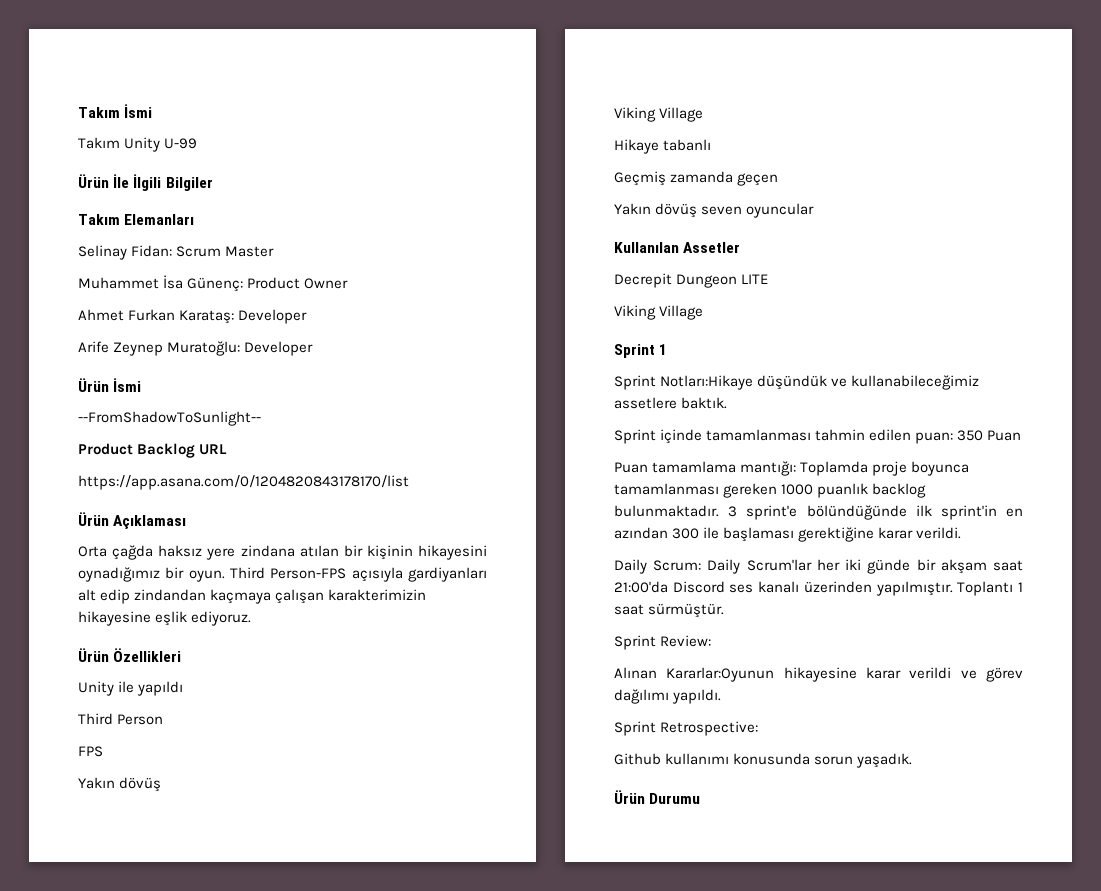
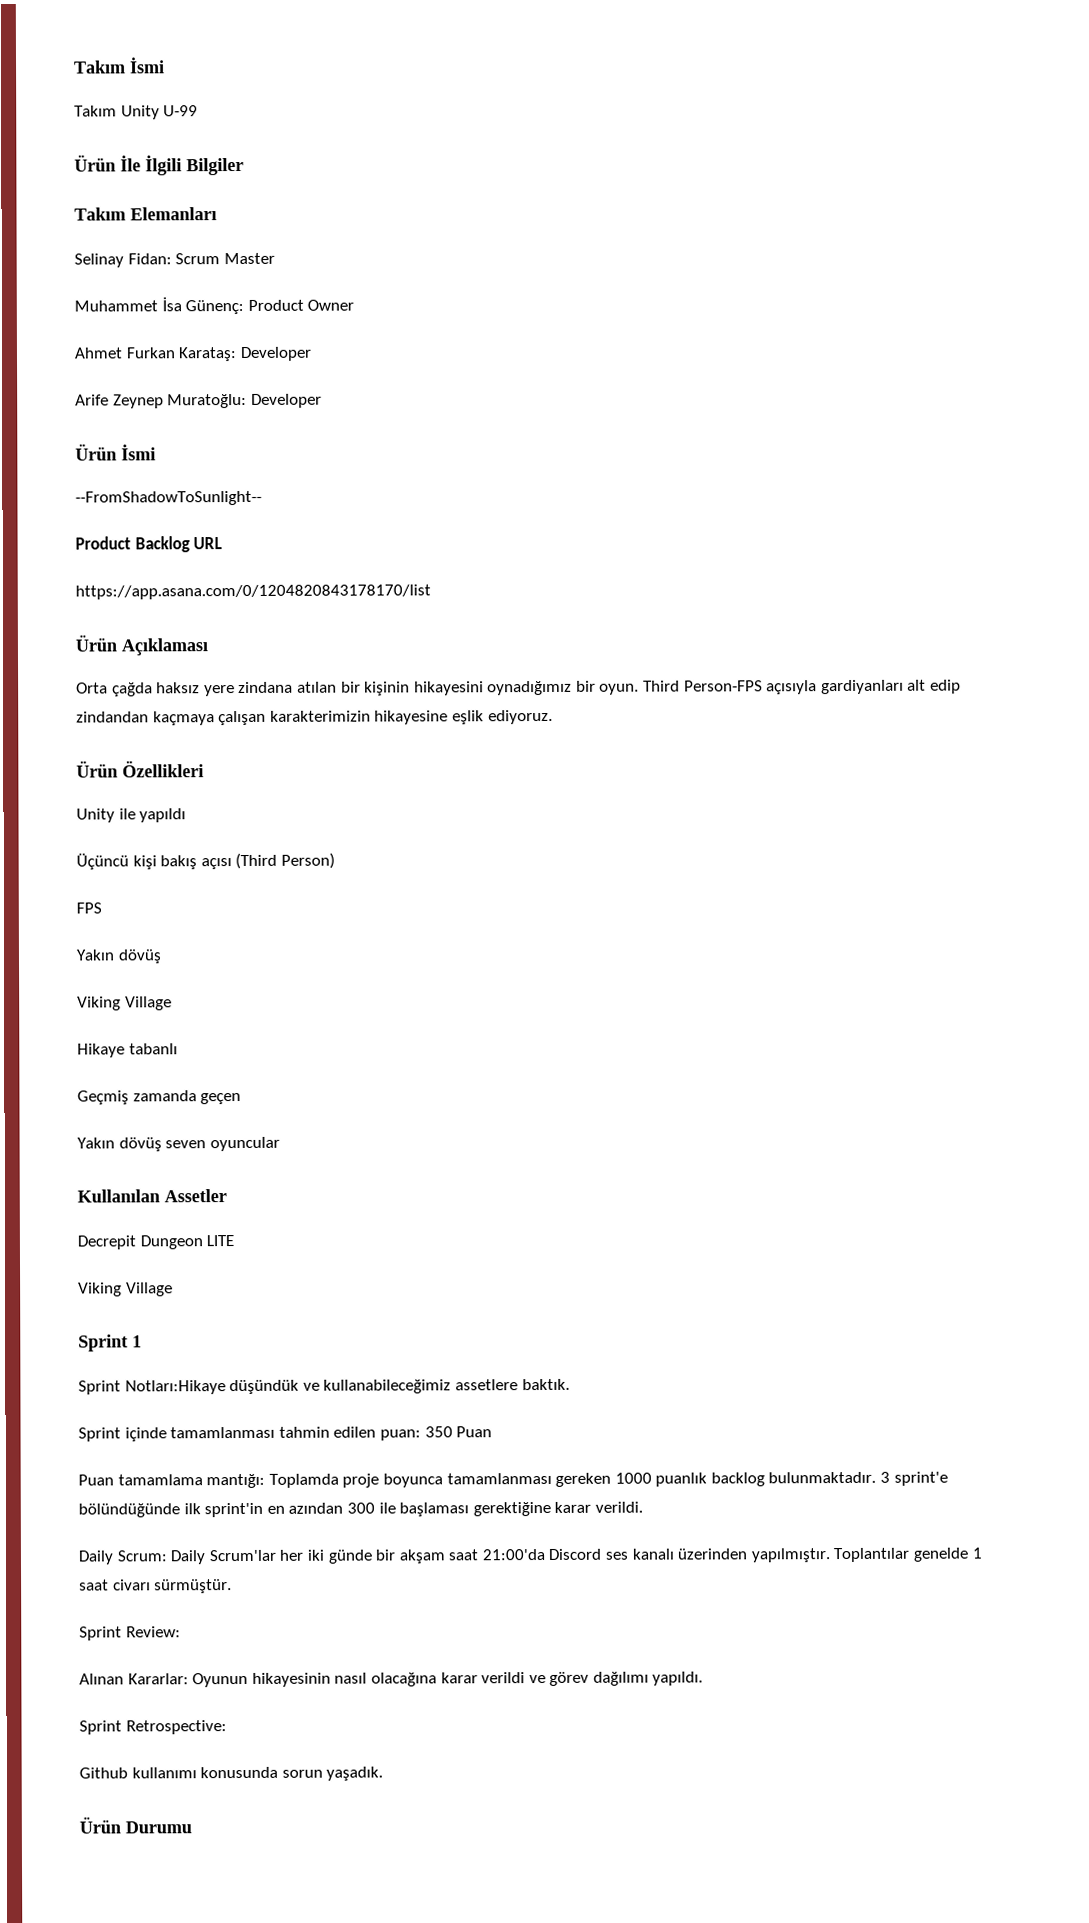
- Third Person
+ Üçüncü kişi bakış açısı (Third Person)
- Toplantı 1 saat sürmüştür.
+ Toplantılar genelde 1 saat civarı sürmüştür.
- Alınan Kararlar:Oyunun hikayesine karar verildi ve görev dağılımı yapıldı.
+ Alınan Kararlar: Oyunun hikayesinin nasıl olacağına karar verildi ve görev dağılımı yapıldı.

